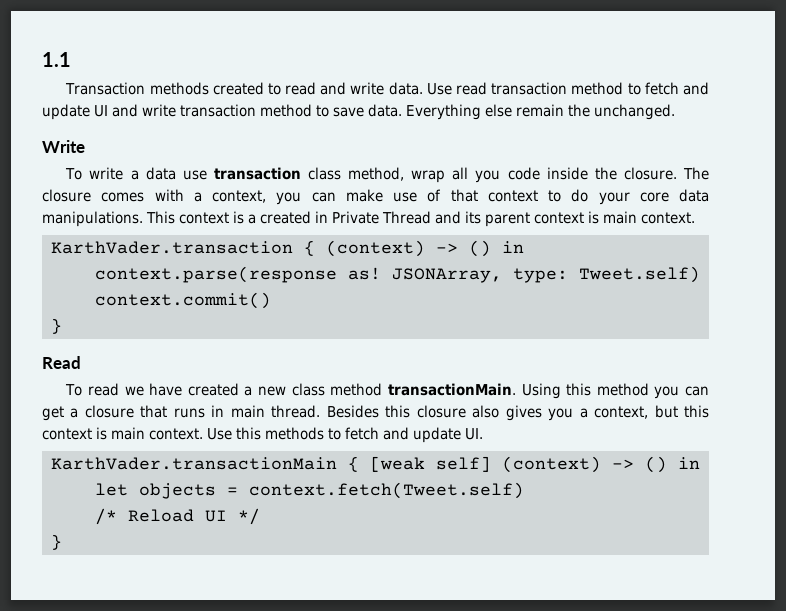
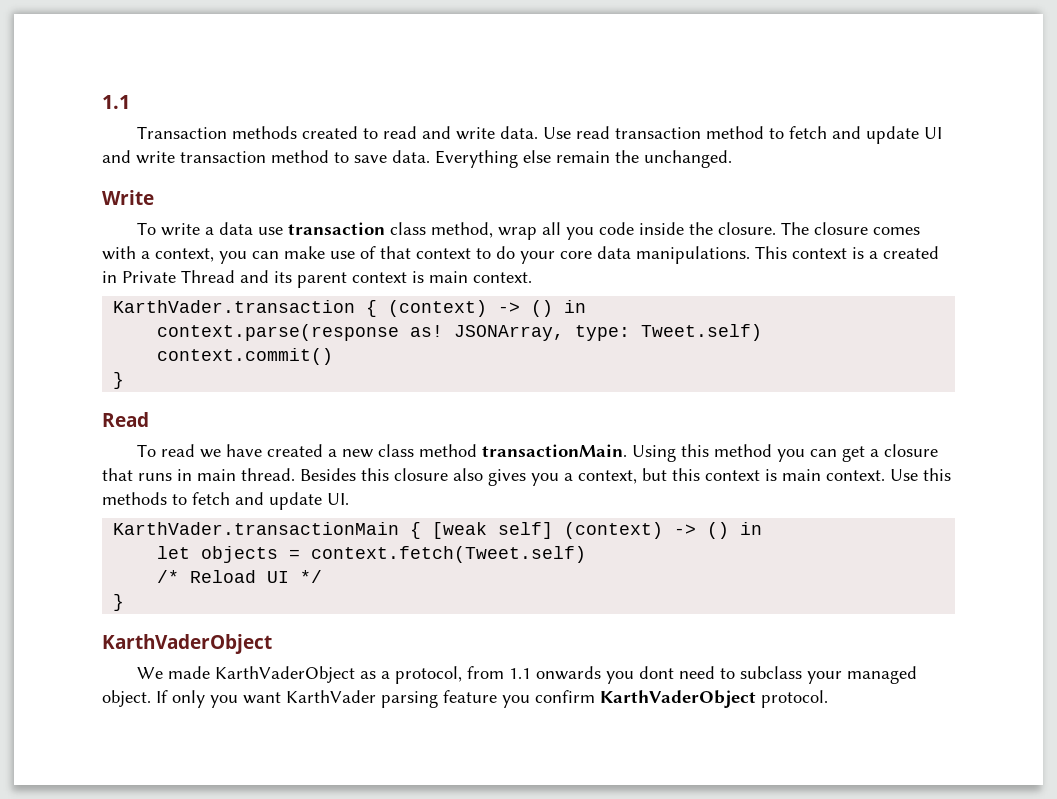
  /* Reload UI */
  }
+ KarthVaderObject
+ We made KarthVaderObject as a protocol, from 1.1 onwards you dont need to subclass your managed object. If only you want KarthVader parsing feature you confirm KarthVaderObject protocol.

